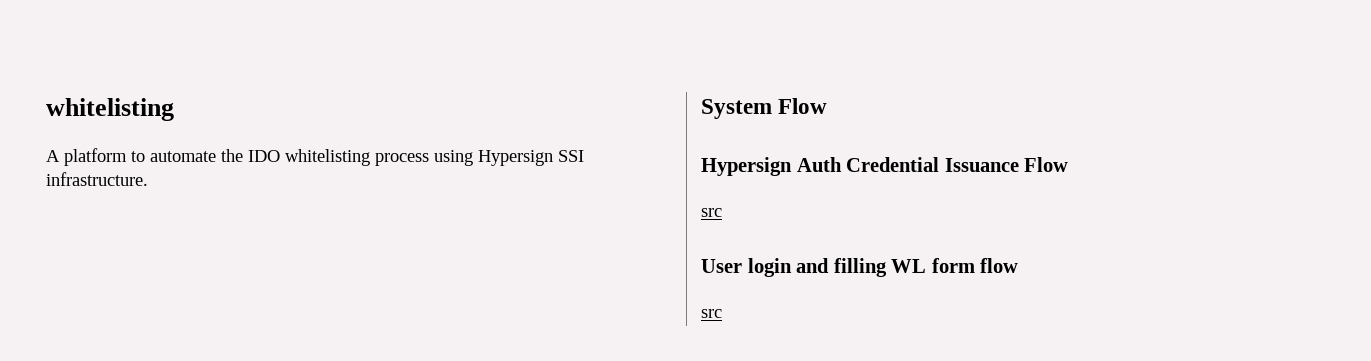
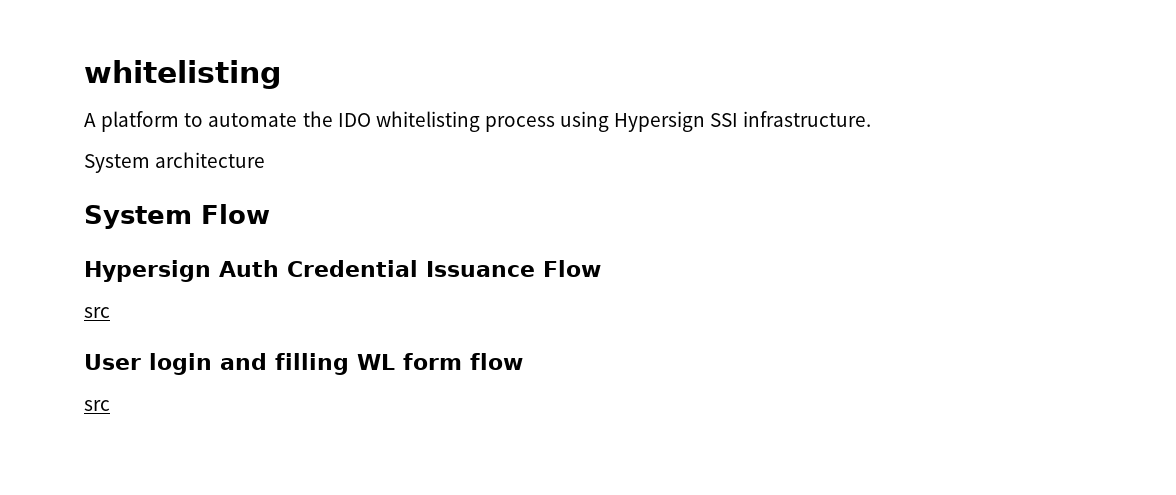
+ System architecture

